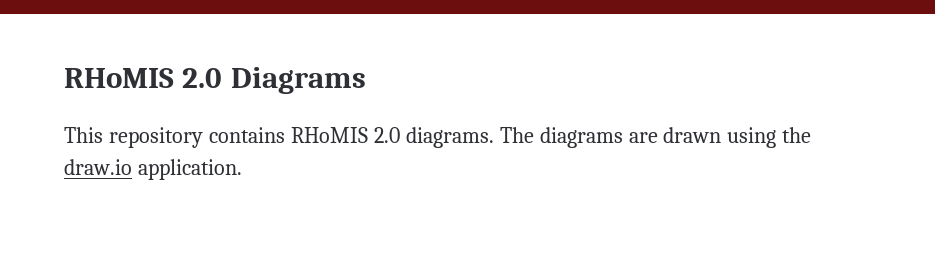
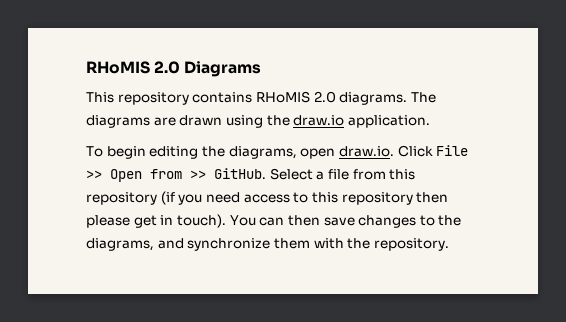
+ To begin editing the diagrams, open draw.io. Click File >> Open from >> GitHub. Select a file from this repository (if you need access to this repository then please get in touch). You can then save changes to the diagrams, and synchronize them with the repository.

